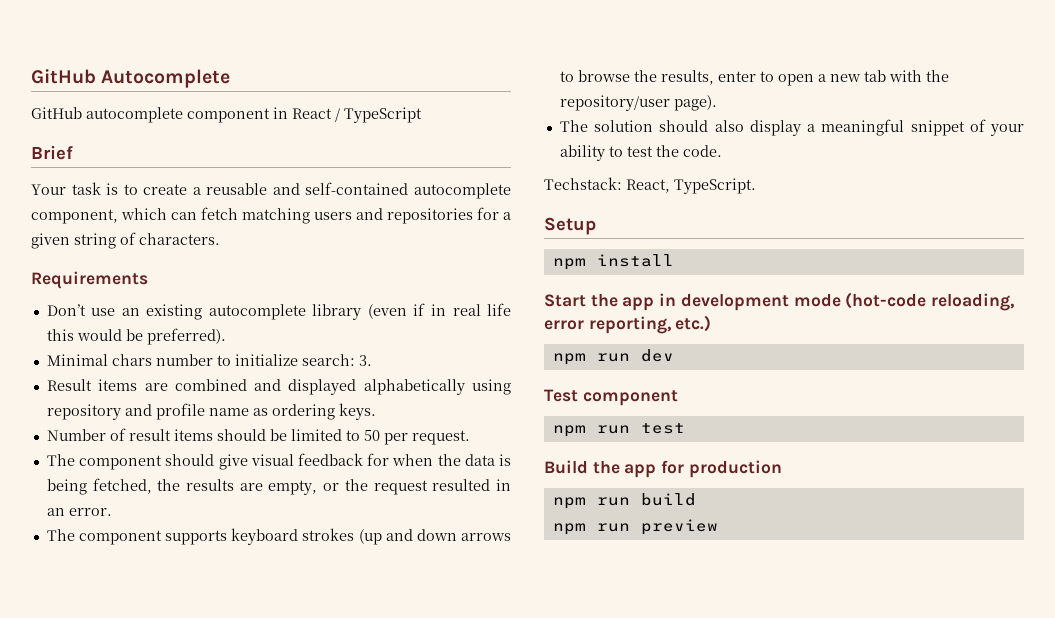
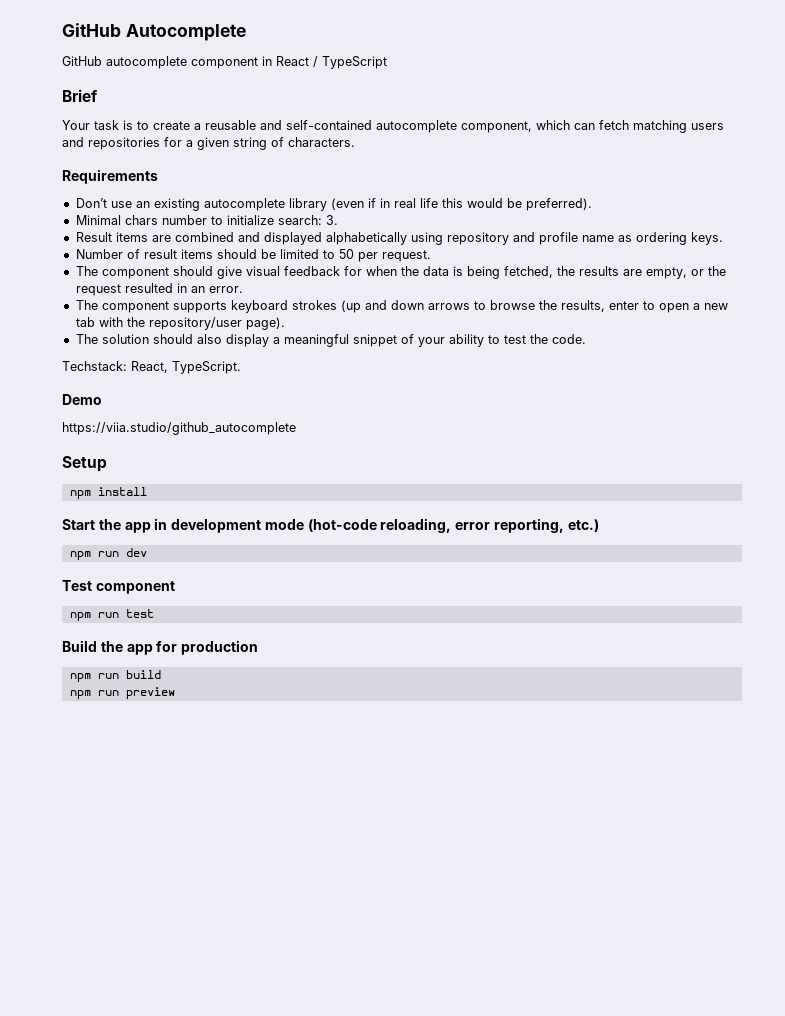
+ Demo
+ https://viia.studio/github_autocomplete

